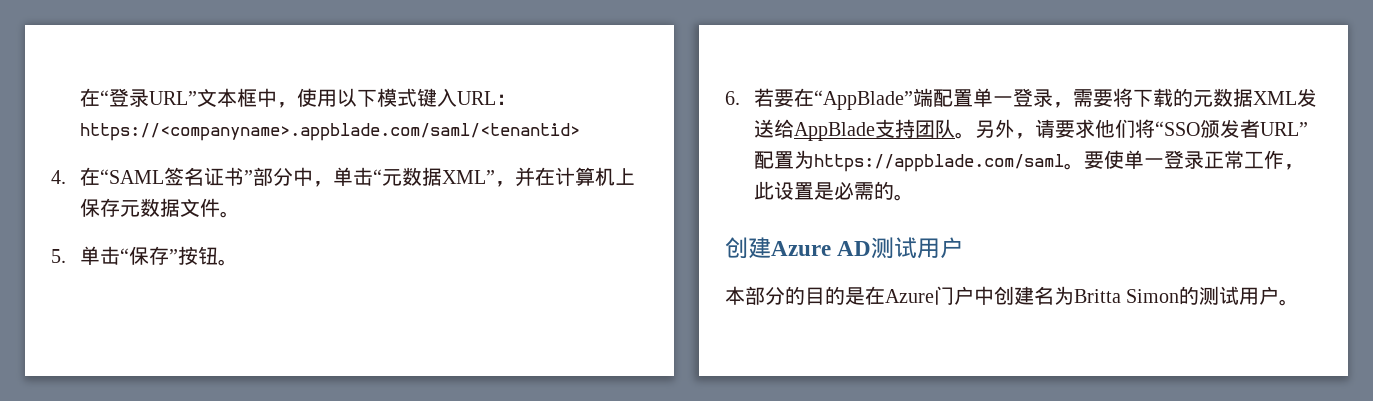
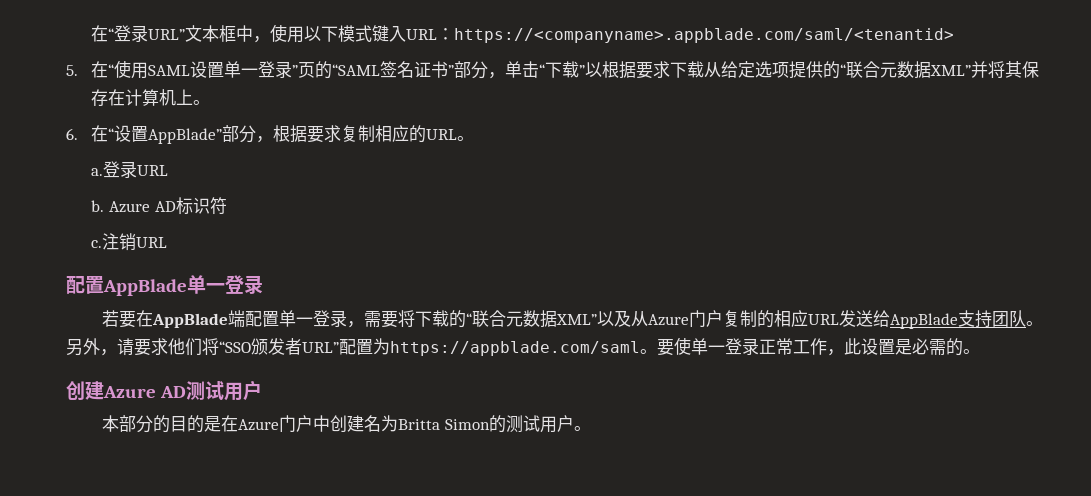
- 4.在“SAML签名证书”部分中，单击“元数据XML”，并在计算机上保存元数据文件。
- 5.单击“保存”按钮。
- 6.若要在“AppBlade”端配置单一登录，需要将下载的元数据XML发送给AppBlade支持团队。
+ 5.在“使用SAML设置单一登录”页的“SAML签名证书”部分，单击“下载”以根据要求下载从给定选项提供的“联合元数据XML”并将其保存在计算机上。
+ 6.在“设置AppBlade”部分，根据要求复制相应的URL。
+ a.登录URL
+ b. Azure AD标识符
+ c.注销URL
+ 配置AppBlade单一登录
+ 若要在AppBlade端配置单一登录，需要将下载的“联合元数据XML”以及从Azure门户复制的相应URL发送给AppBlade支持团队。

